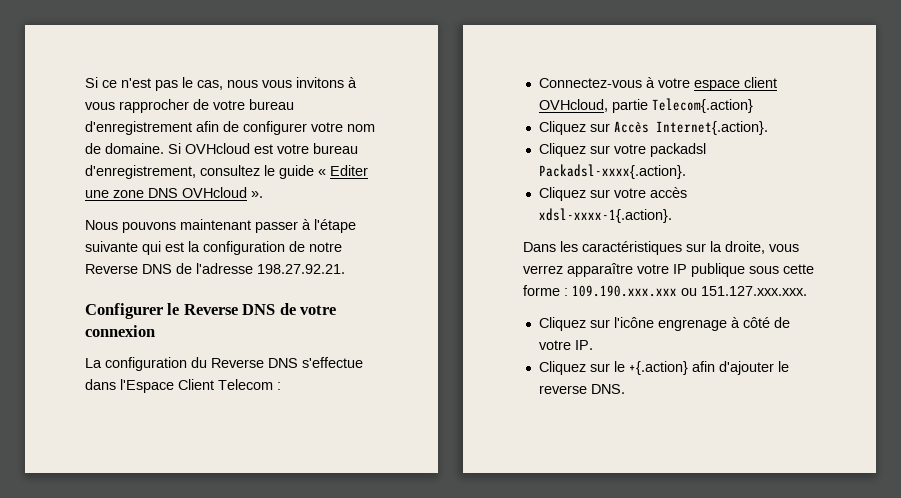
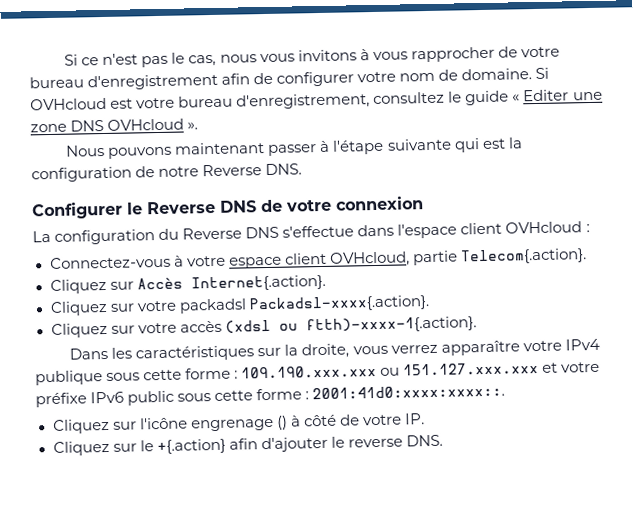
- Nous pouvons maintenant passer à l'étape suivante qui est la configuration de notre Reverse DNS de l'adresse 198.27.92.21.
+ Nous pouvons maintenant passer à l'étape suivante qui est la configuration de notre Reverse DNS.
- La configuration du Reverse DNS s'effectue dans l'Espace Client Telecom :
+ La configuration du Reverse DNS s'effectue dans l'espace client OVHcloud :
- Connectez-vous à votre espace client OVHcloud, partie Telecom{.action}
+ Connectez-vous à votre espace client OVHcloud, partie Telecom{.action}.
- Cliquez sur votre accès xdsl-xxxx-1{.action}.
+ Cliquez sur votre accès (xdsl ou ftth)-xxxx-1{.action}.
- Dans les caractéristiques sur la droite, vous verrez apparaître votre IP publique sous cette forme : 109.190.xxx.xxx ou 151.127.xxx.xxx.
+ Dans les caractéristiques sur la droite, vous verrez apparaître votre IPv4 publique sous cette forme : 109.190.xxx.xxx ou 151.127.xxx.xxx et votre préfixe IPv6 public sous cette forme : 2001:41d0:xxxx:xxxx::.
- Cliquez sur l'icône engrenage à côté de votre IP.
+ Cliquez sur l'icône engrenage () à côté de votre IP.

